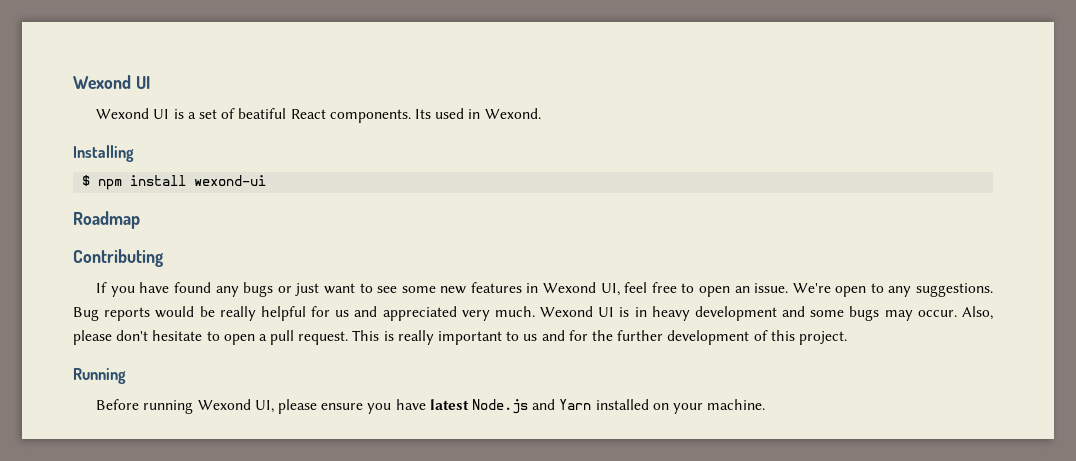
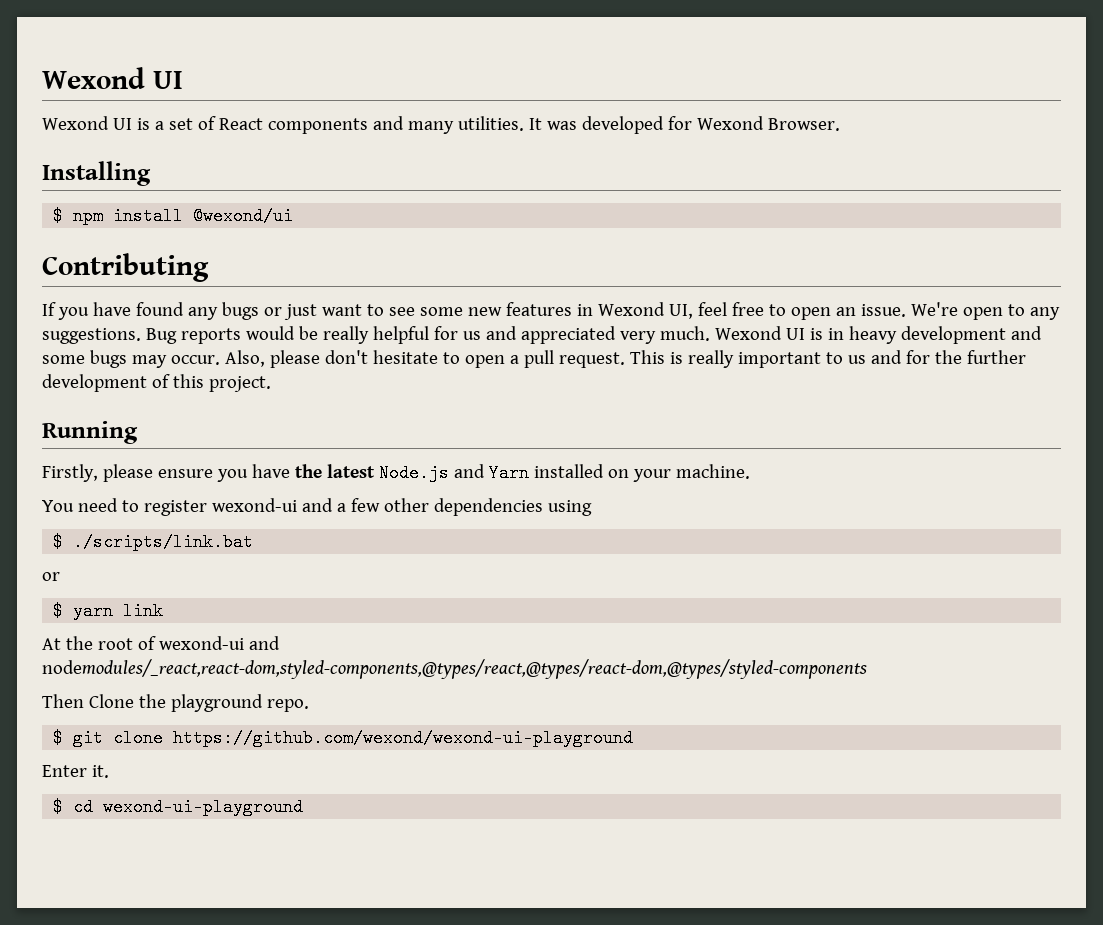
- Wexond UI is a set of beatiful React components. Its used in Wexond.
+ Wexond UI is a set of React components and many utilities. It was developed for Wexond Browser.
- $ npm install wexond-ui
- Roadmap
+ $ npm install @wexond/ui
- Before running Wexond UI, please ensure you have latest Node.js and Yarn installed on your machine.
+ Firstly, please ensure you have the latest Node.js and Yarn installed on your machine.
+ You need to register wexond-ui and a few other dependencies using
+ $ ./scripts/link.bat
+ or
+ $ yarn link
+ At the root of wexond-ui and nodemodules/_react,react-dom,styled-components,@types/react,@types/react-dom,@types/styled-components
+ Then Clone the playground repo.
+ $ git clone https://github.com/wexond/wexond-ui-playground
+ Enter it.
+ $ cd wexond-ui-playground

